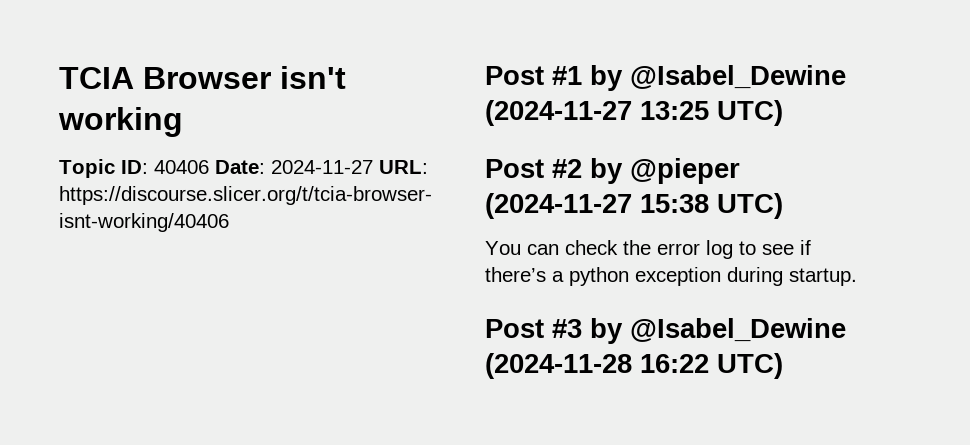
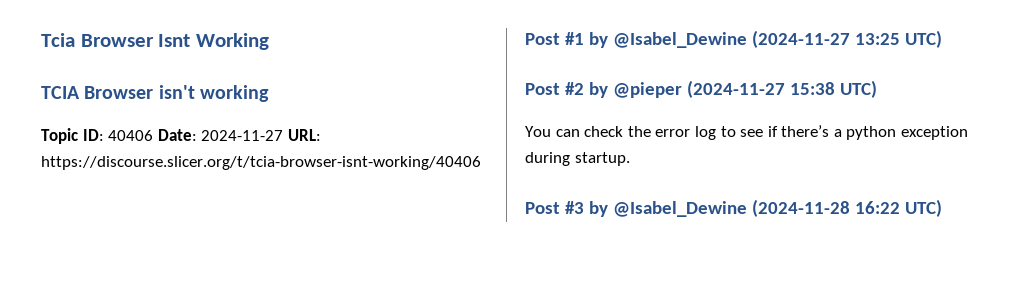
+ Tcia Browser Isnt Working

